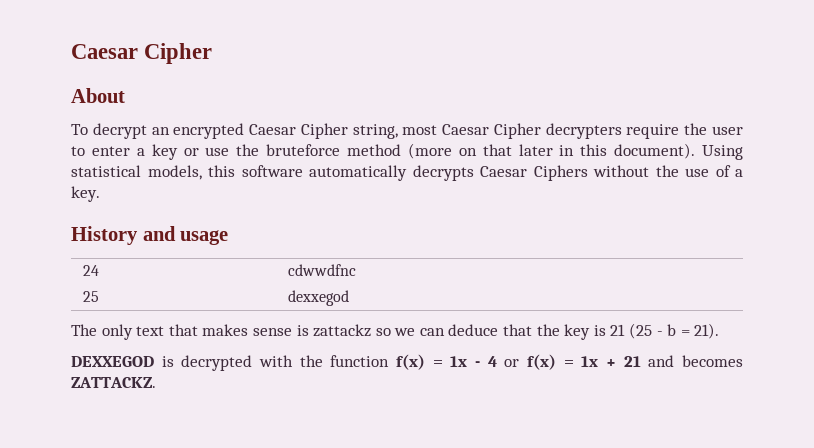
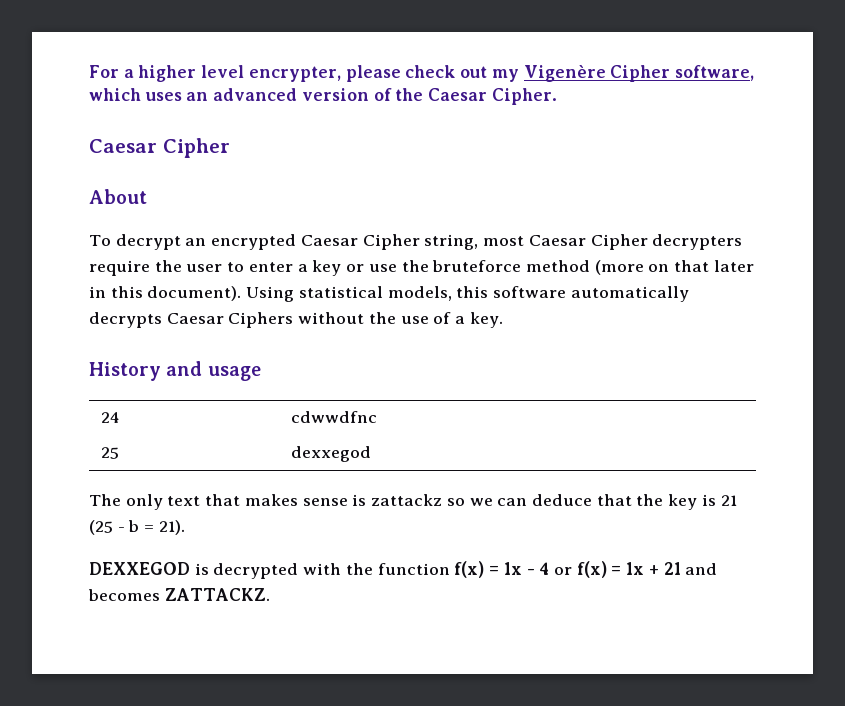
+ For a higher level encrypter, please check out my Vigenère Cipher software, which uses an advanced version of the Caesar Cipher.

